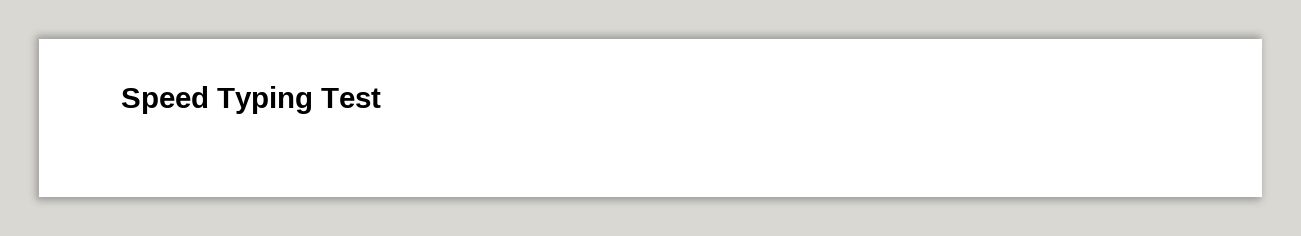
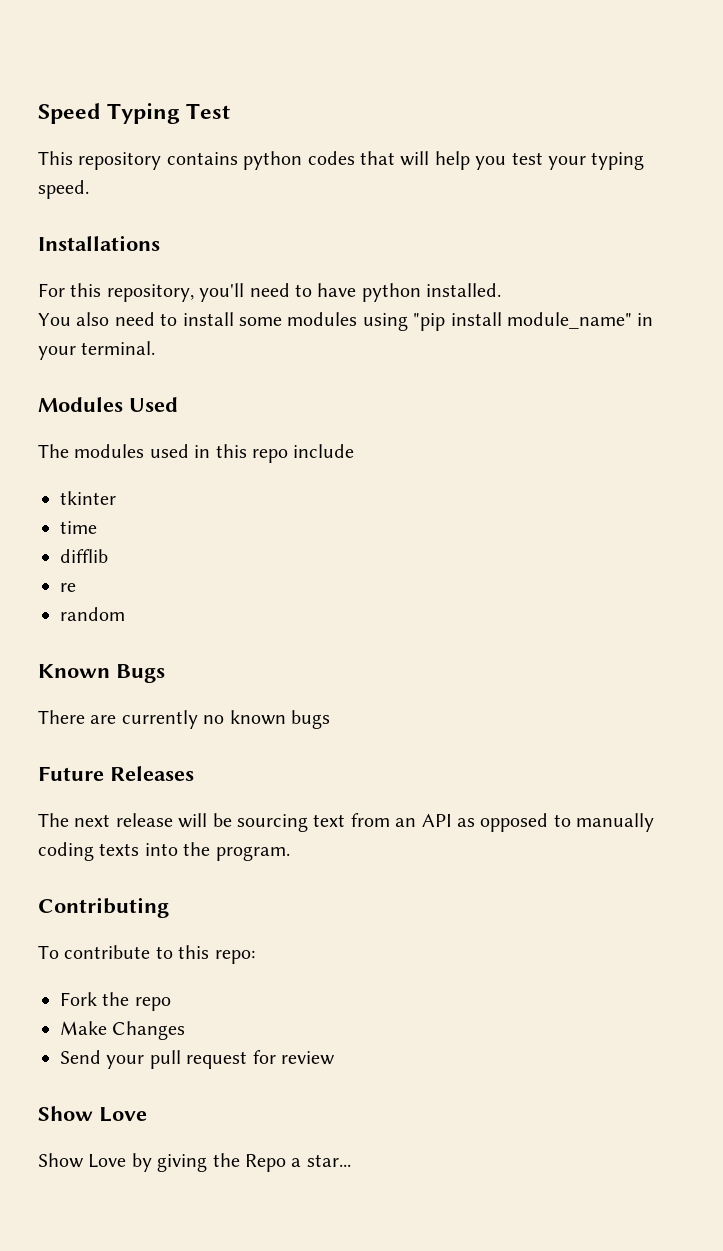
+ This repository contains python codes that will help you test your typing speed.
+ Installations
+ For this repository, you'll need to have python installed.
+ You also need to install some modules using "pip install module_name" in your terminal.
+ Modules Used
+ The modules used in this repo include
+ tkinter
+ time
+ difflib
+ re
+ random
+ Known Bugs
+ There are currently no known bugs
+ Future Releases
+ The next release will be sourcing text from an API as opposed to manually coding texts into the program.
+ Contributing
+ To contribute to this repo:
+ Fork the repo
+ Make Changes
+ Send your pull request for review
+ Show Love
+ Show Love by giving the Repo a star...

